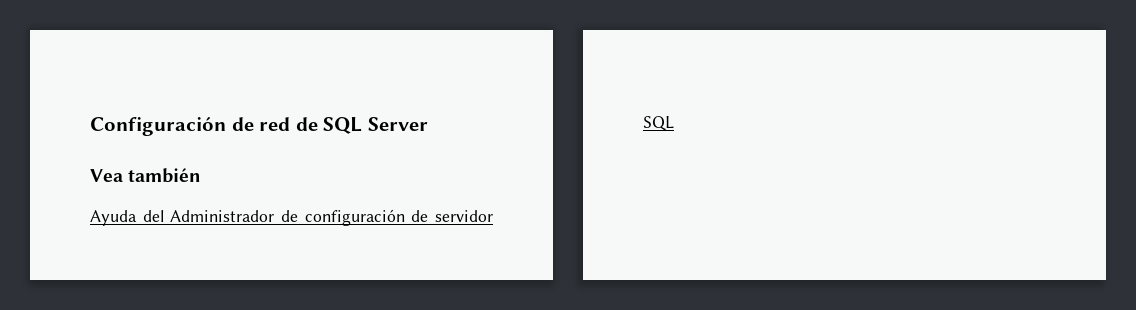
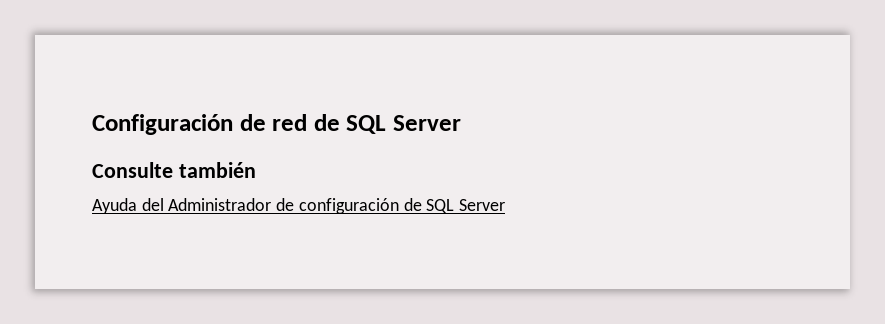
- Vea también
+ Consulte también
- Ayuda del Administrador de configuración de servidor SQL
+ Ayuda del Administrador de configuración de SQL Server

